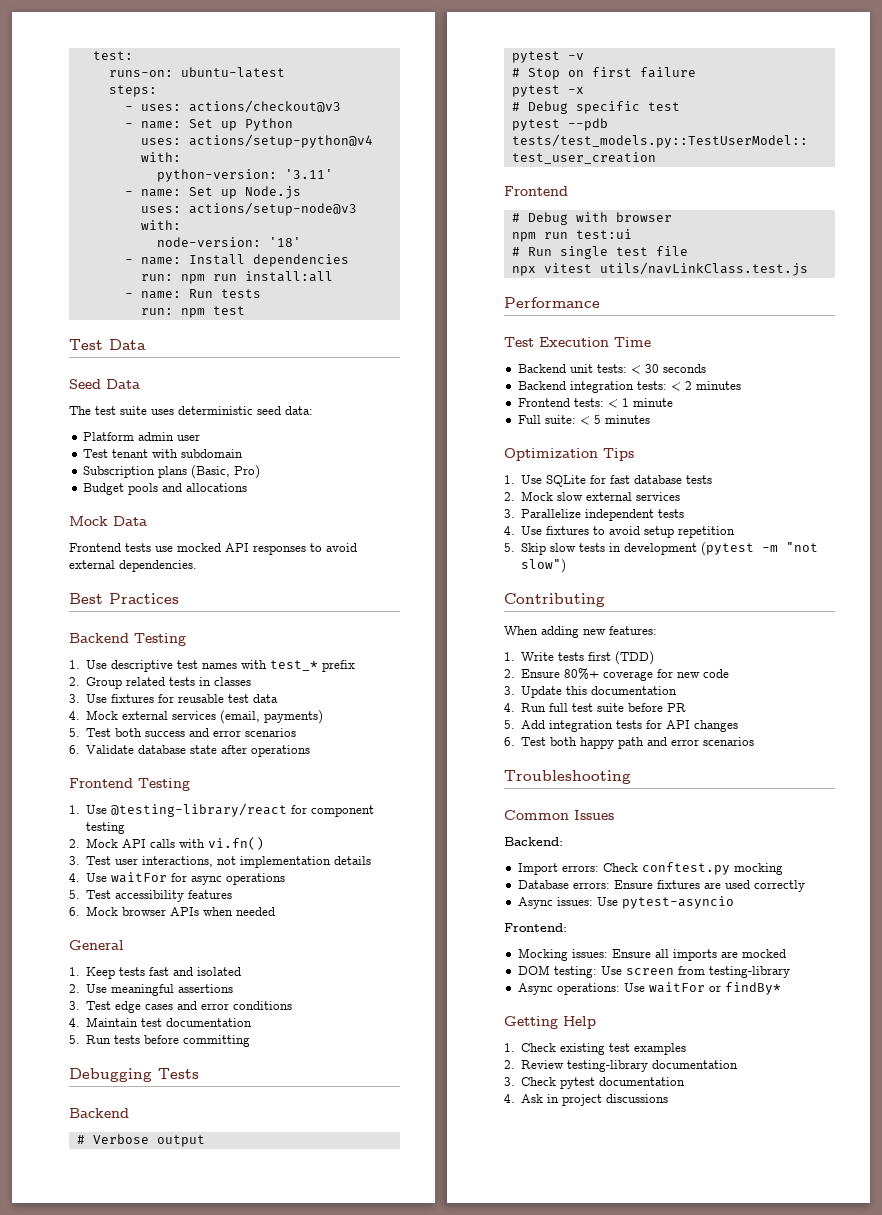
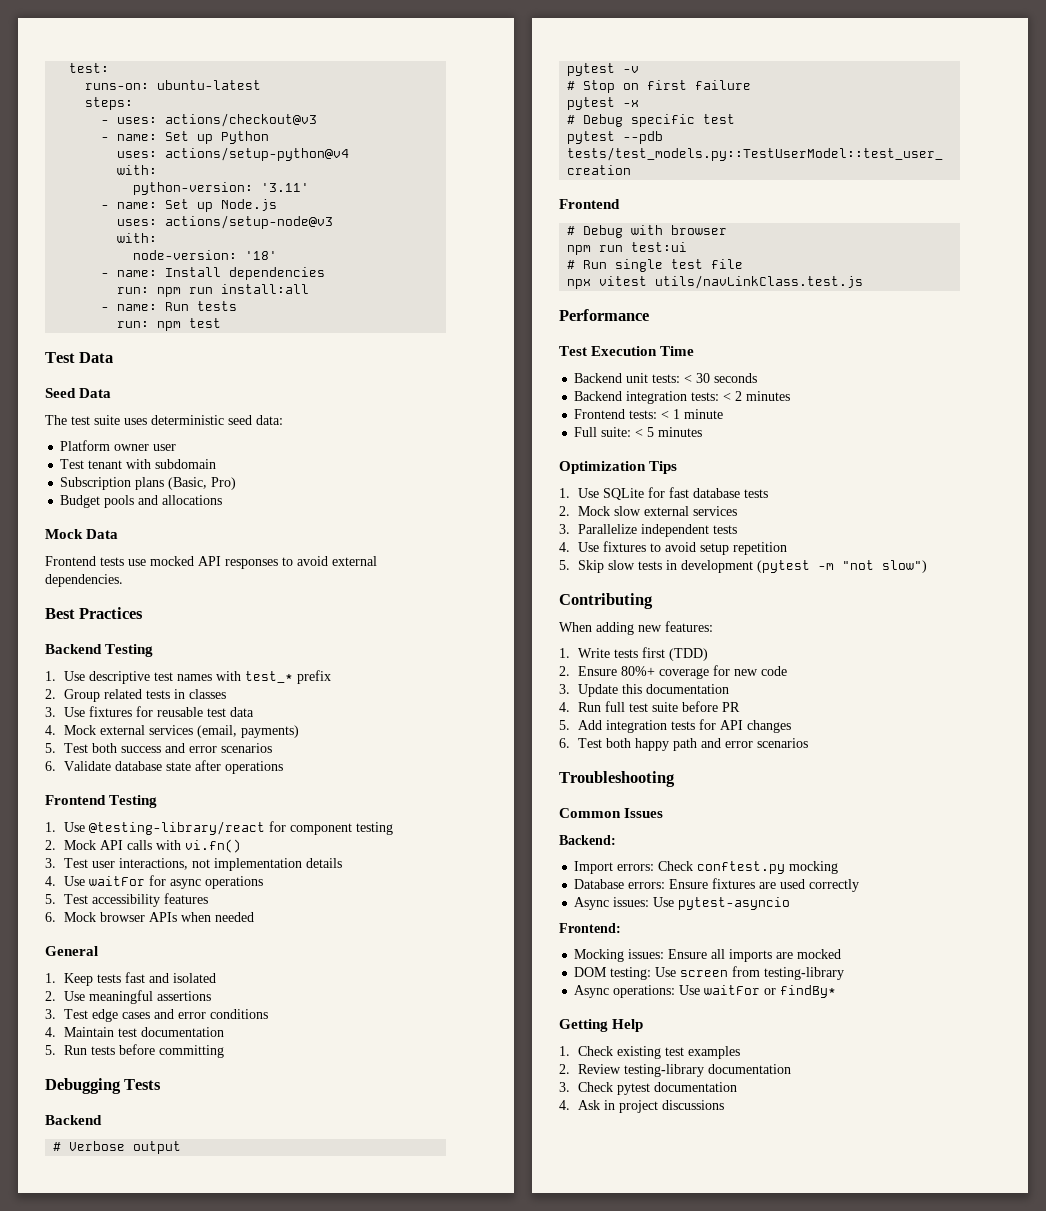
- Platform admin user
+ Platform owner user

